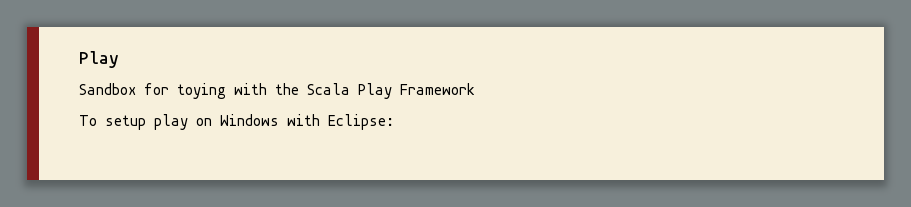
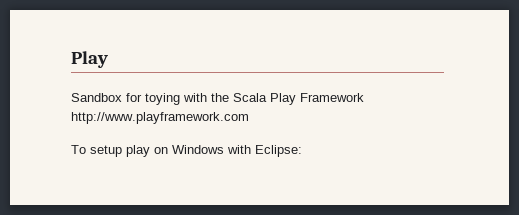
- Sandbox for toying with the Scala Play Framework
+ Sandbox for toying with the Scala Play Framework http://www.playframework.com

